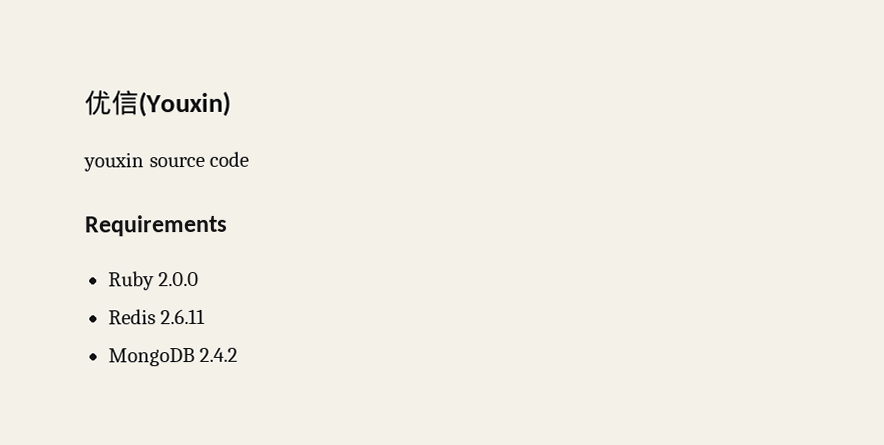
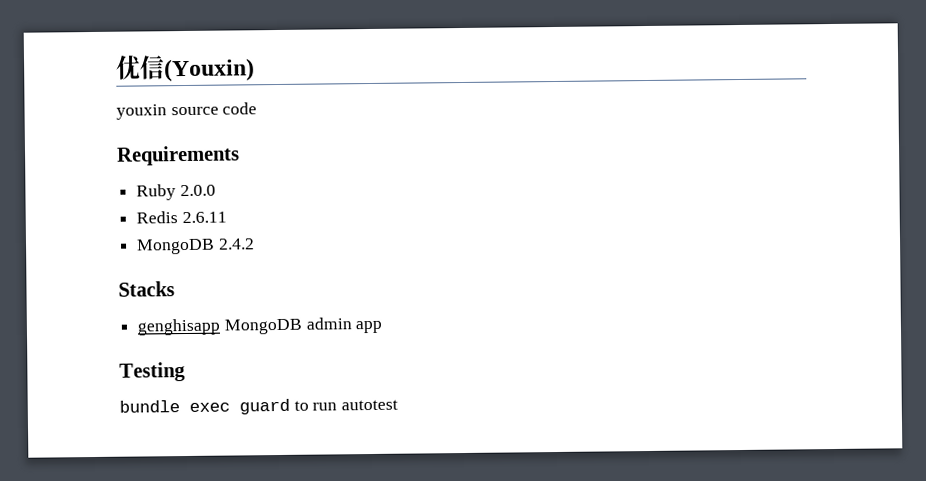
+ Stacks
+ genghisapp MongoDB admin app
+ Testing
+ bundle exec guard to run autotest

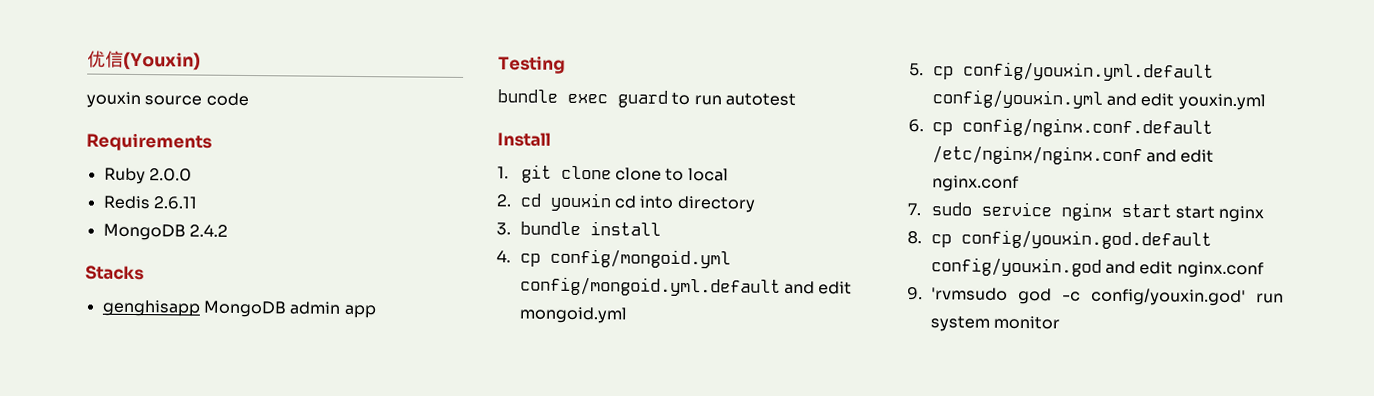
+ Install
+ 1. git clone clone to local
+ 2. cd youxin cd into directory
+ 3. bundle install
+ 4. cp config/mongoid.yml config/mongoid.yml.default and edit mongoid.yml
+ 5. cp config/youxin.yml.default config/youxin.yml and edit youxin.yml
+ 6. cp config/nginx.conf.default /etc/nginx/nginx.conf and edit nginx.conf
+ 7. sudo service nginx start start nginx
+ 8. cp config/youxin.god.default config/youxin.god and edit nginx.conf
+ 9. 'rvmsudo god -c config/youxin.god' run system monitor

